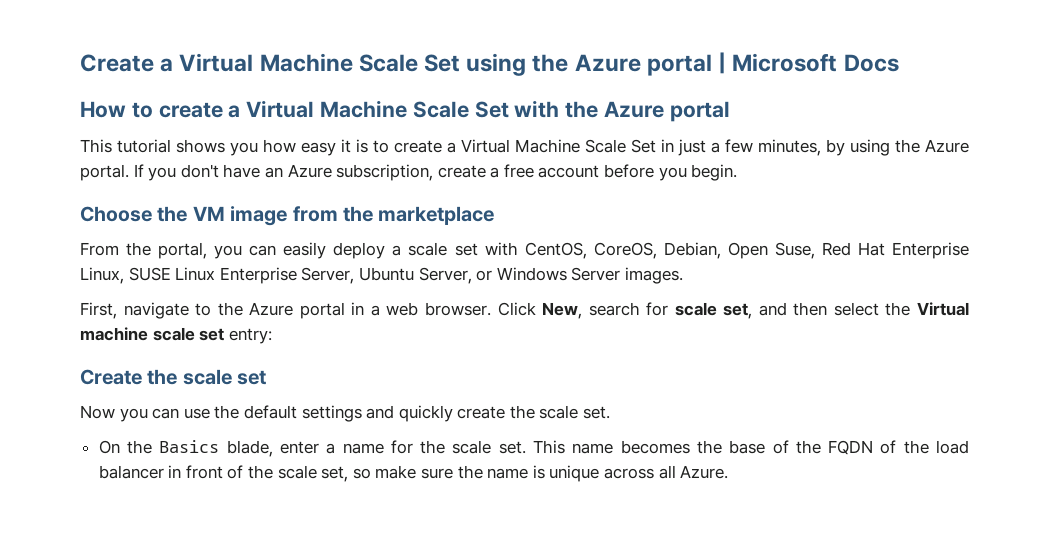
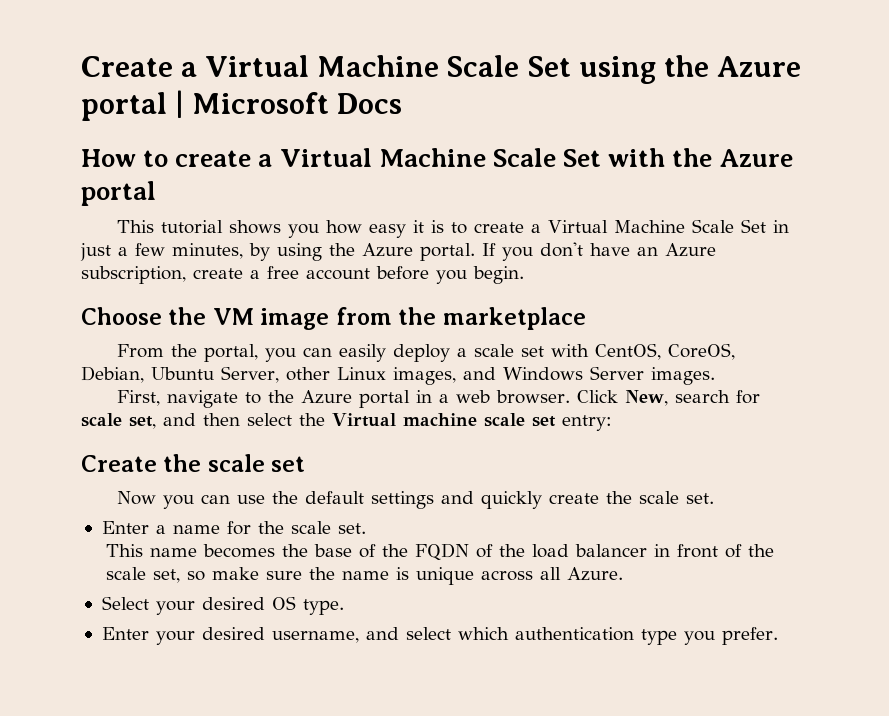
- From the portal, you can easily deploy a scale set with CentOS, CoreOS, Debian, Open Suse, Red Hat Enterprise Linux, SUSE Linux Enterprise Server, Ubuntu Server, or Windows Server images.
+ From the portal, you can easily deploy a scale set with CentOS, CoreOS, Debian, Ubuntu Server, other Linux images, and Windows Server images.
- On the Basics blade, enter a name for the scale set. This name becomes the base of the FQDN of the load balancer in front of the scale set, so make sure the name is unique across all Azure.
+ Enter a name for the scale set.
+ This name becomes the base of the FQDN of the load balancer in front of the scale set, so make sure the name is unique across all Azure.
+ Select your desired OS type.
+ Enter your desired username, and select which authentication type you prefer.

